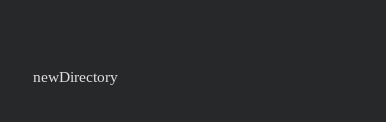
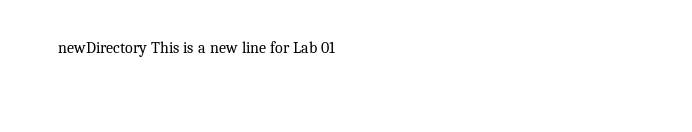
- newDirectory
+ newDirectory This is a new line for Lab 01

